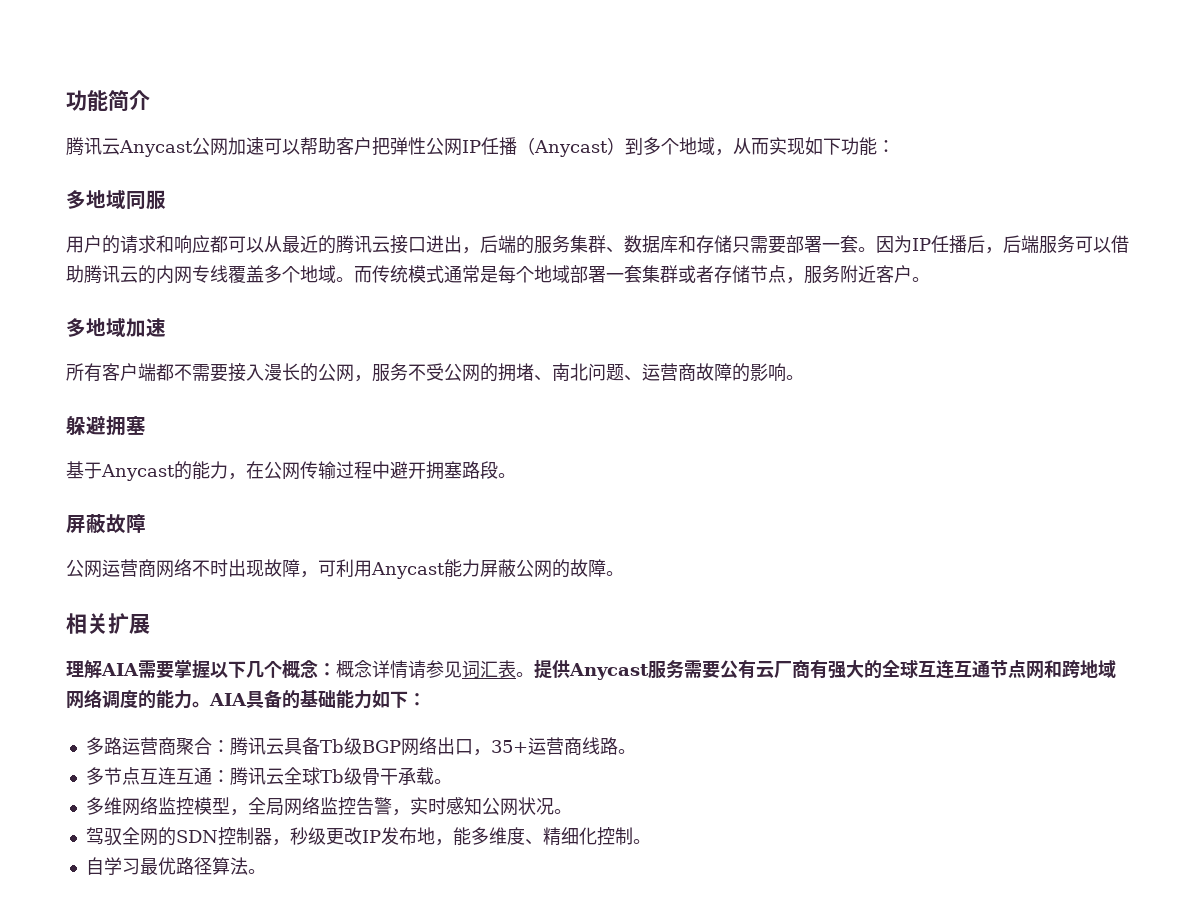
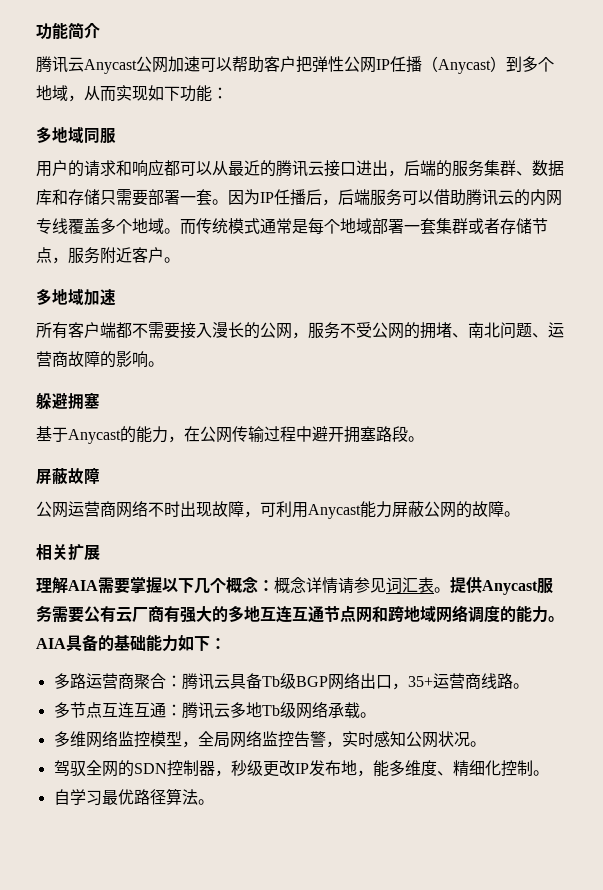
- 提供Anycast服务需要公有云厂商有强大的全球互连互通节点网和跨地域网络调度的能力。
+ 提供Anycast服务需要公有云厂商有强大的多地互连互通节点网和跨地域网络调度的能力。
- 多节点互连互通：腾讯云全球Tb级骨干承载。
+ 多节点互连互通：腾讯云多地Tb级网络承载。

